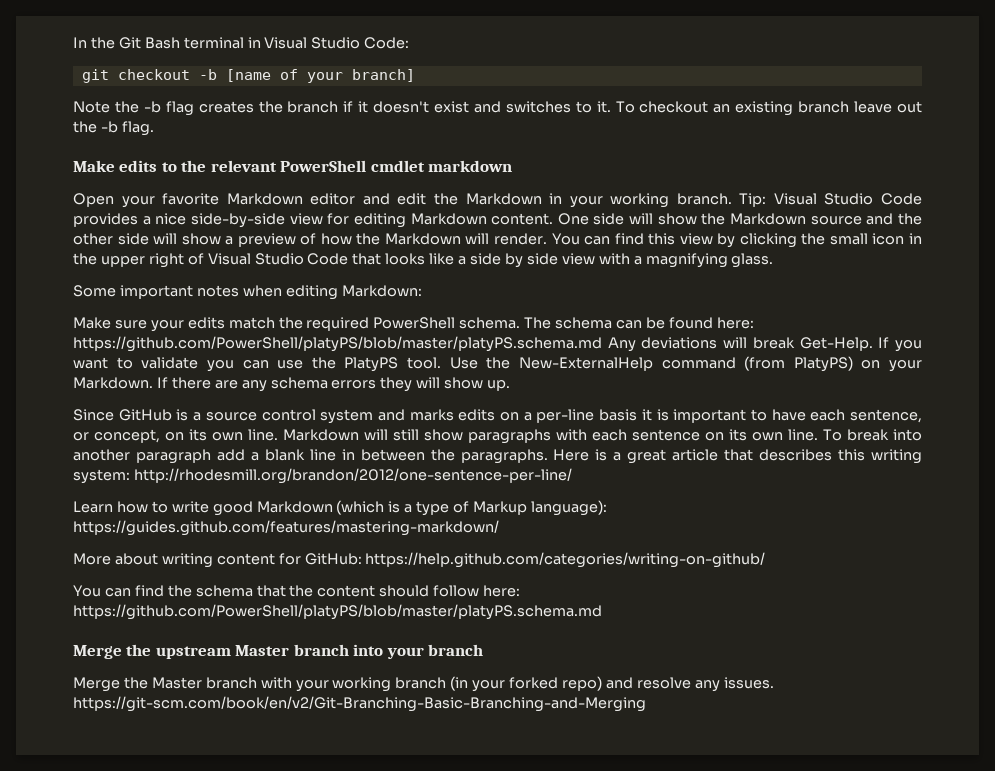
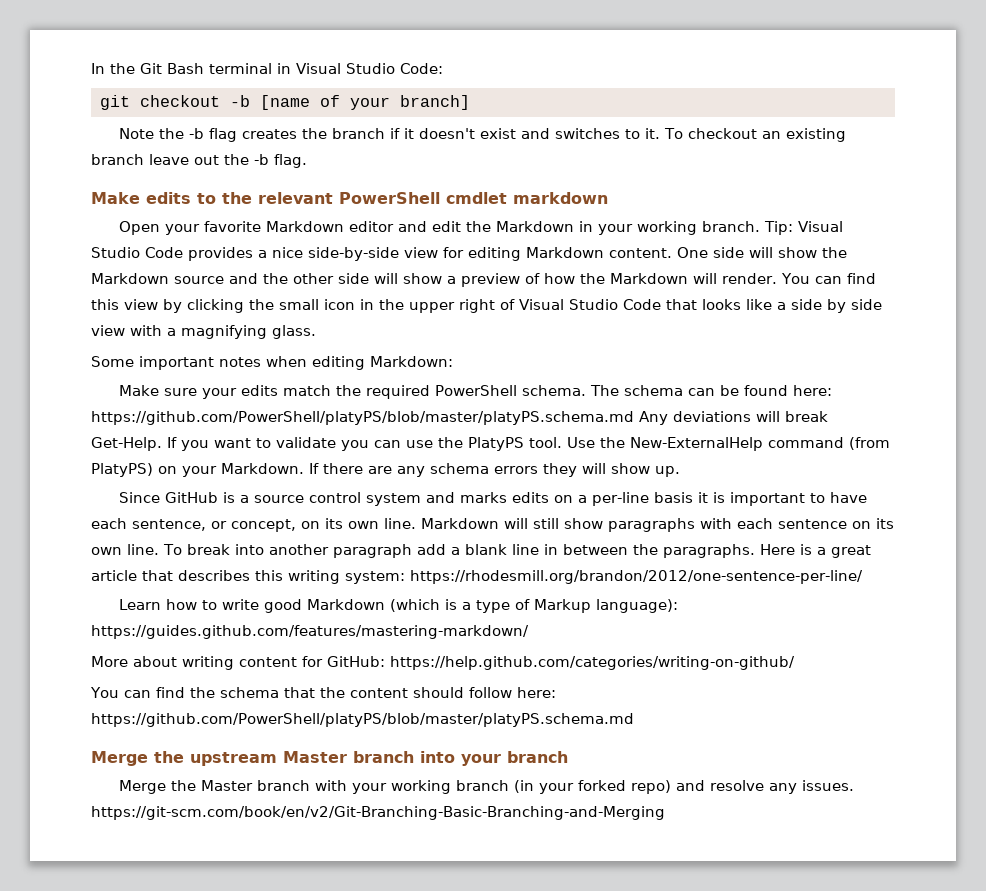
- Here is a great article that describes this writing system: http://rhodesmill.org/brandon/2012/one-sentence-per-line/
+ Here is a great article that describes this writing system: https://rhodesmill.org/brandon/2012/one-sentence-per-line/

